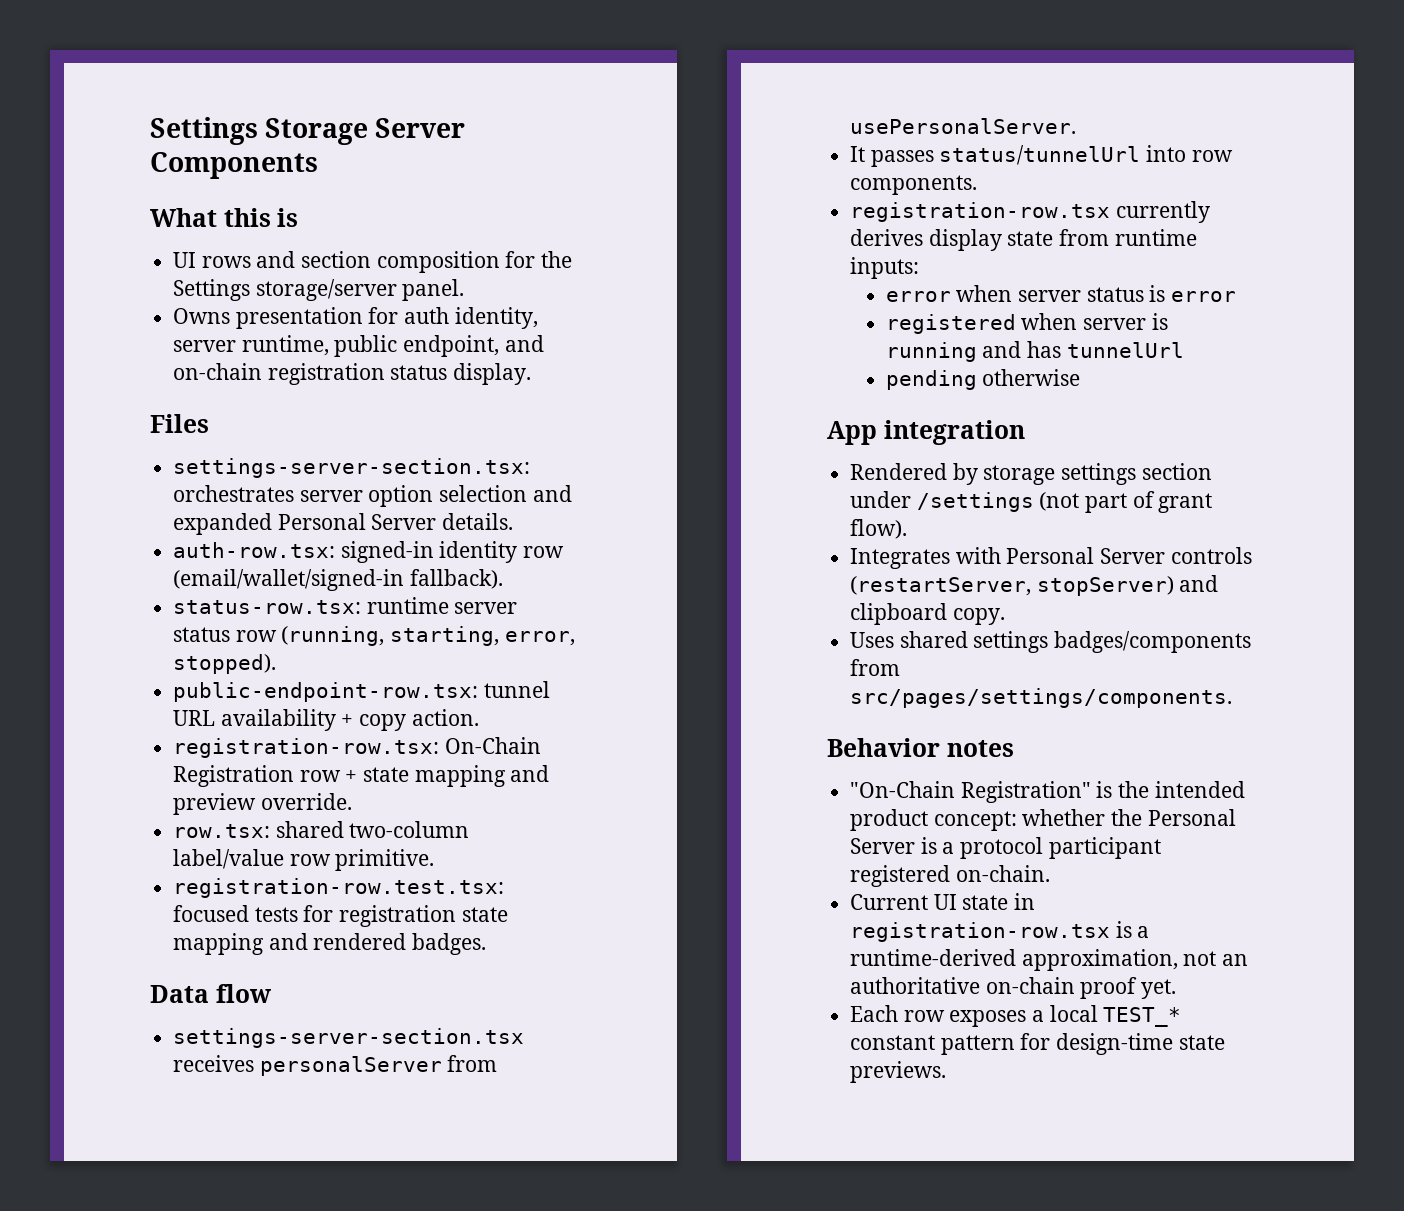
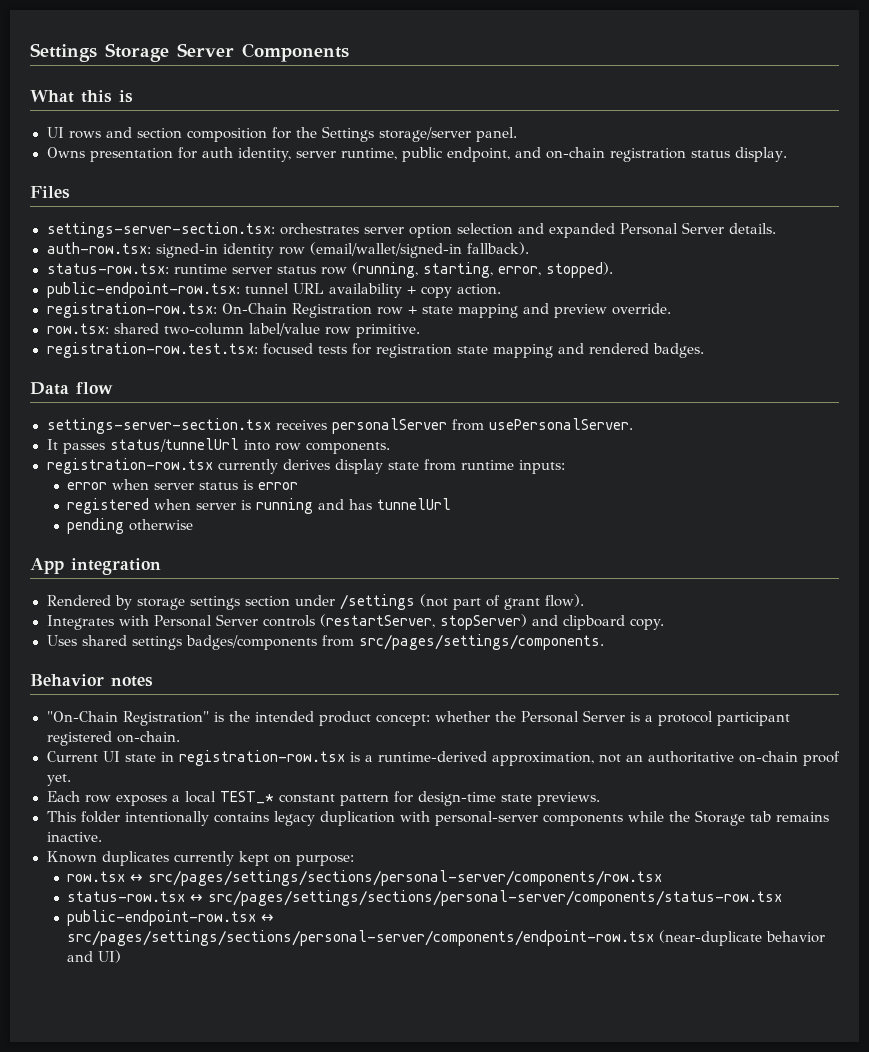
+ This folder intentionally contains legacy duplication with personal-server components while the Storage tab remains inactive.
+ Known duplicates currently kept on purpose:
+ row.tsx ↔ src/pages/settings/sections/personal-server/components/row.tsx
+ status-row.tsx ↔ src/pages/settings/sections/personal-server/components/status-row.tsx
+ public-endpoint-row.tsx ↔ src/pages/settings/sections/personal-server/components/endpoint-row.tsx (near-duplicate behavior and UI)

